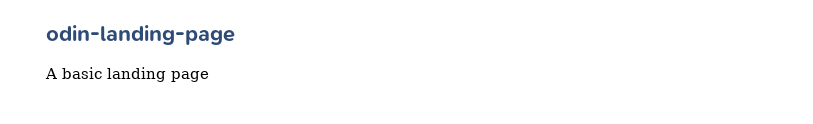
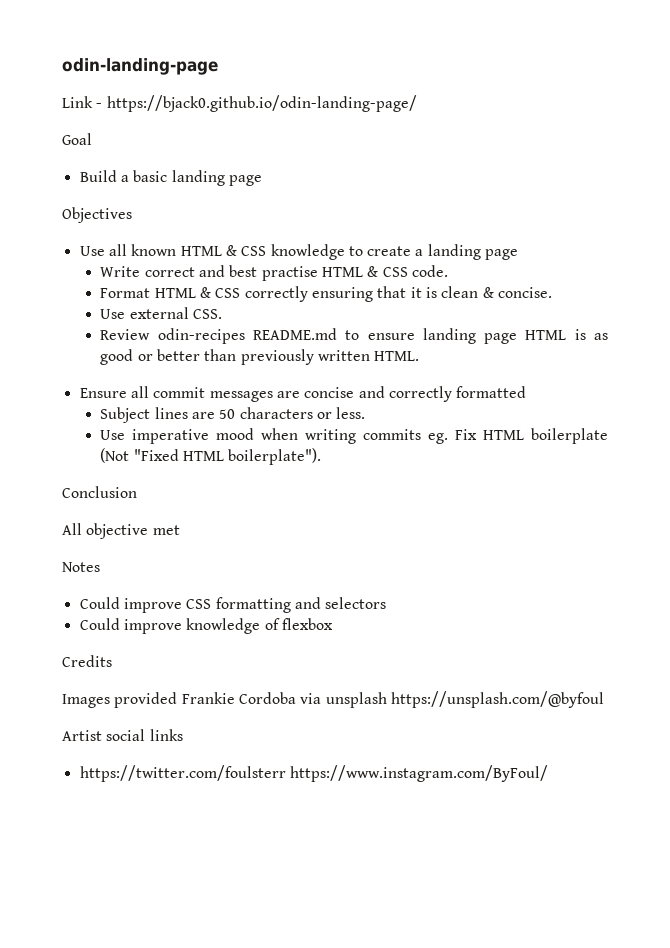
- A basic landing page
+ Link - https://bjack0.github.io/odin-landing-page/
+ Goal
+ Build a basic landing page
+ Objectives
+ Use all known HTML & CSS knowledge to create a landing page
+ Write correct and best practise HTML & CSS code.
+ Format HTML & CSS correctly ensuring that it is clean & concise.
+ Use external CSS.
+ Review odin-recipes README.md to ensure landing page HTML is as good or better than previously written HTML.
+ Ensure all commit messages are concise and correctly formatted
+ Subject lines are 50 characters or less.
+ Use imperative mood when writing commits eg. Fix HTML boilerplate (Not "Fixed HTML boilerplate").
+ Conclusion
+ All objective met
+ Notes
+ Could improve CSS formatting and selectors
+ Could improve knowledge of flexbox
+ Credits
+ Images provided Frankie Cordoba via unsplash https://unsplash.com/@byfoul
+ Artist social links
+ https://twitter.com/foulsterr https://www.instagram.com/ByFoul/

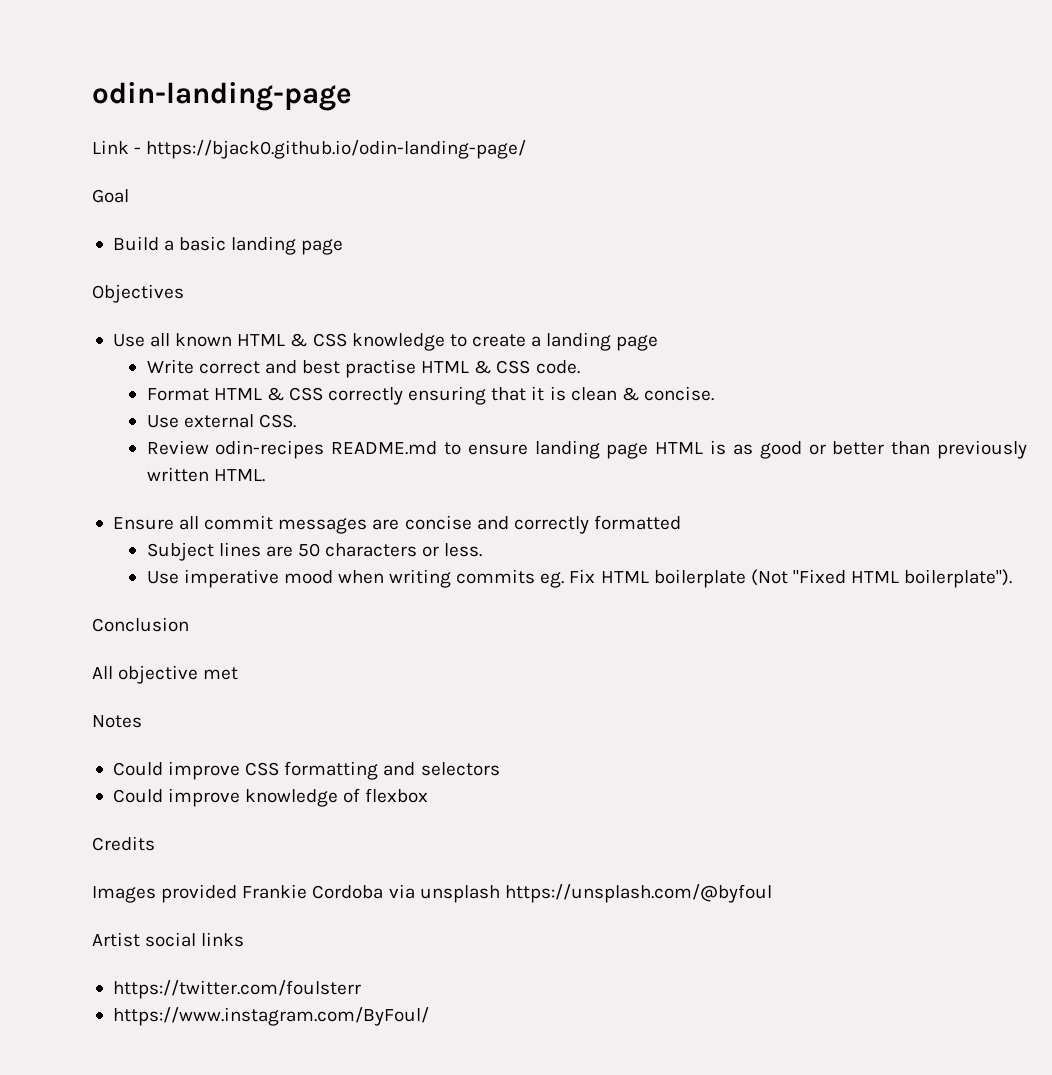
- https://twitter.com/foulsterr https://www.instagram.com/ByFoul/
+ https://twitter.com/foulsterr
+ https://www.instagram.com/ByFoul/

